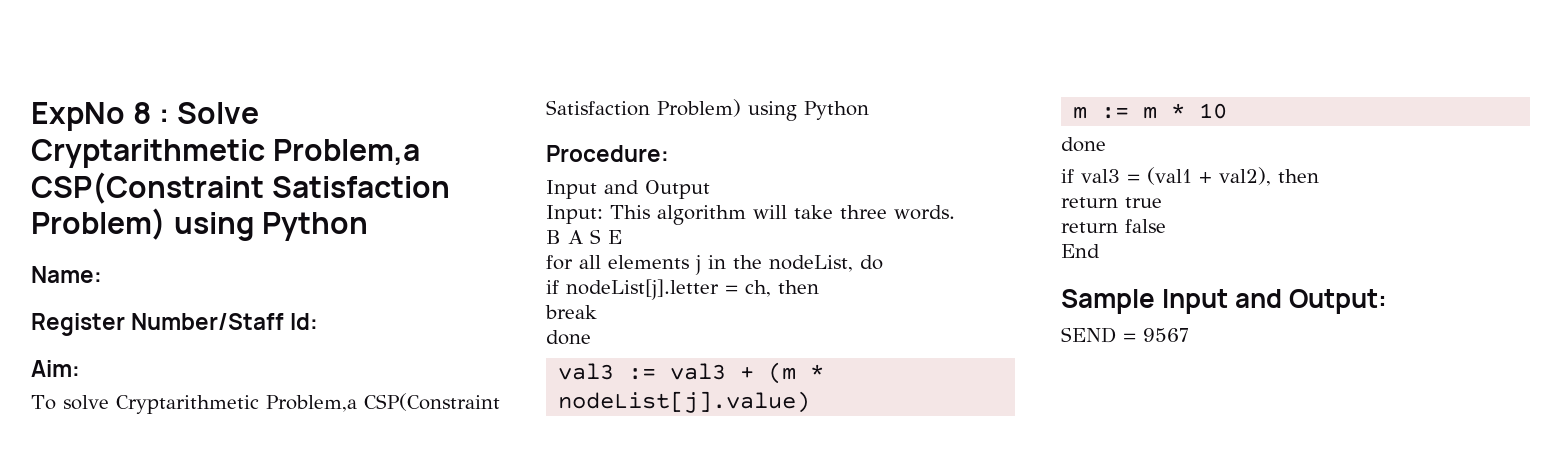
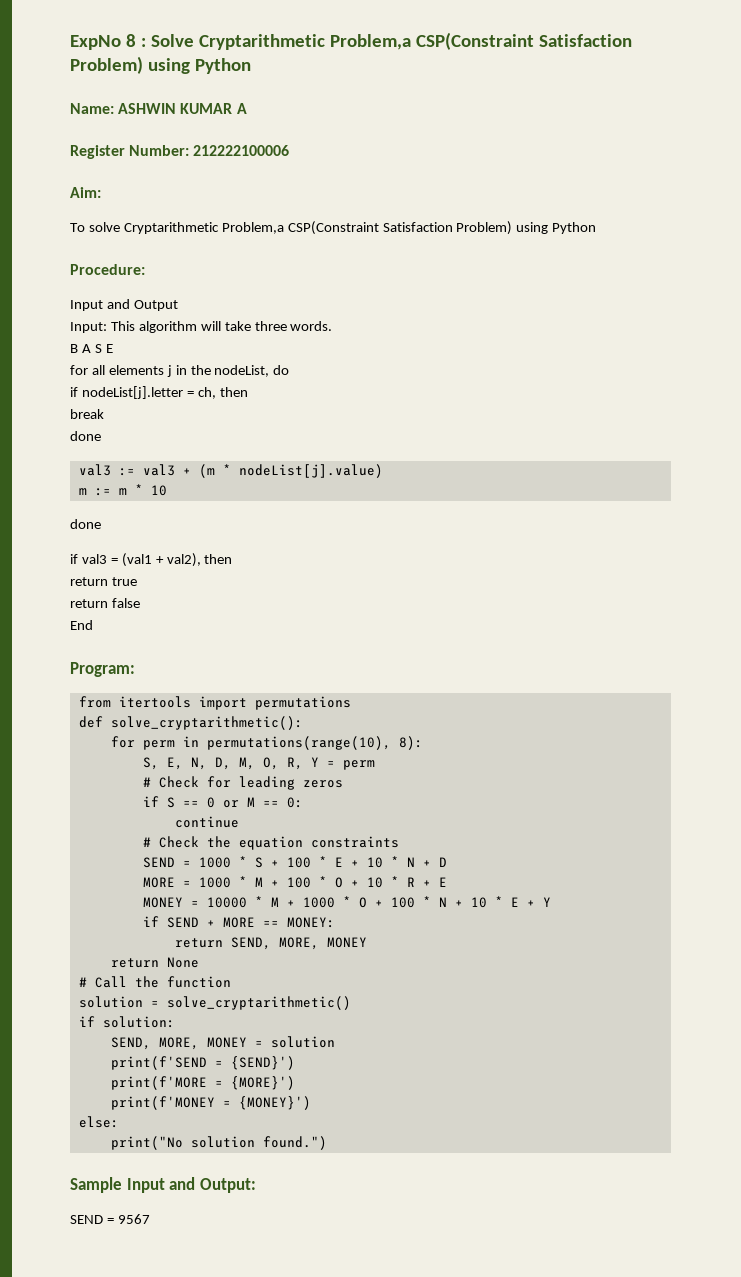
- Name:
+ Name: ASHWIN KUMAR A
- Register Number/Staff Id:
+ Register Number: 212222100006
+ Program:
+ from itertools import permutations
+ def solve_cryptarithmetic():
+ for perm in permutations(range(10), 8):
+ S, E, N, D, M, O, R, Y = perm
+ # Check for leading zeros
+ if S == 0 or M == 0:
+ continue
+ # Check the equation constraints
+ SEND = 1000 * S + 100 * E + 10 * N + D
+ MORE = 1000 * M + 100 * O + 10 * R + E
+ MONEY = 10000 * M + 1000 * O + 100 * N + 10 * E + Y
+ if SEND + MORE == MONEY:
+ return SEND, MORE, MONEY
+ return None
+ # Call the function
+ solution = solve_cryptarithmetic()
+ if solution:
+ SEND, MORE, MONEY = solution
+ print(f'SEND = {SEND}')
+ print(f'MORE = {MORE}')
+ print(f'MONEY = {MONEY}')
+ else:
+ print("No solution found.")

